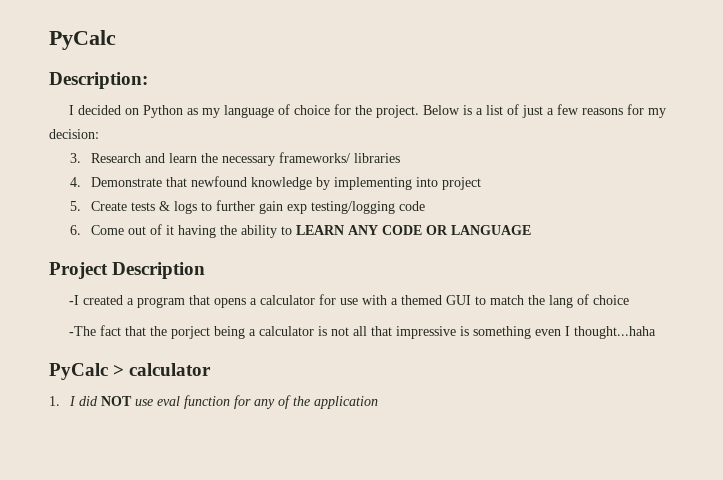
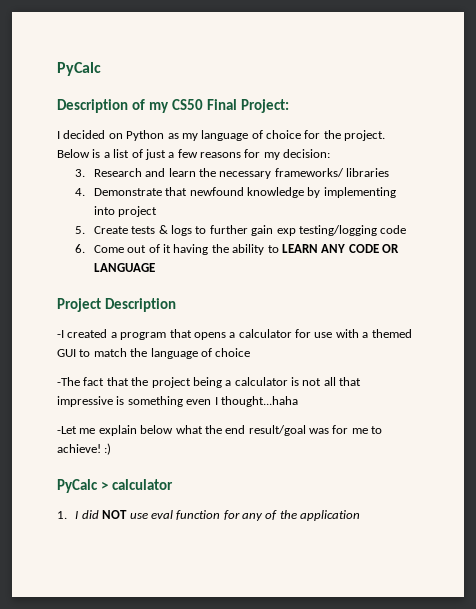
- Description:
+ Description of my CS50 Final Project:
- -I created a program that opens a calculator for use with a themed GUI to match the lang of choice
+ -I created a program that opens a calculator for use with a themed GUI to match the language of choice
- -The fact that the porject being a calculator is not all that impressive is something even I thought...haha
+ -The fact that the project being a calculator is not all that impressive is something even I thought...haha
+ -Let me explain below what the end result/goal was for me to achieve! :)

